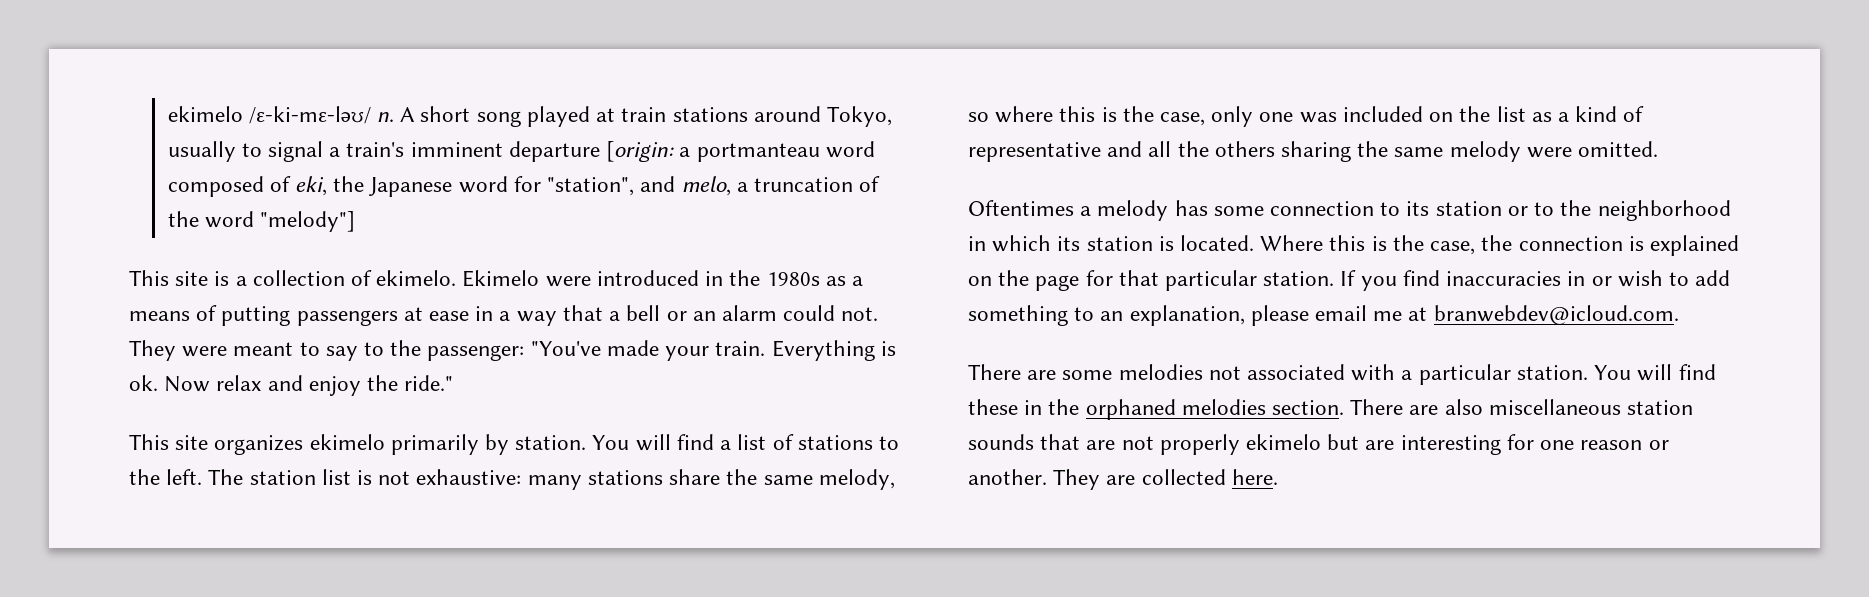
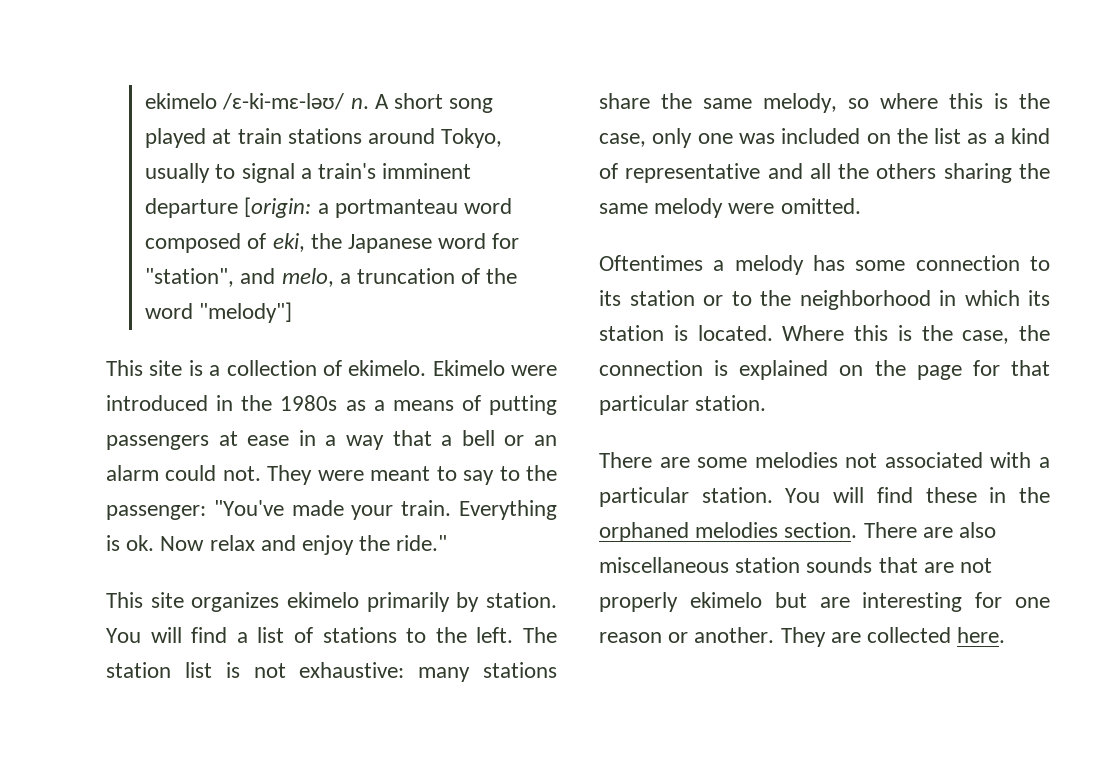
- If you find inaccuracies in or wish to add something to an explanation, please email me at branwebdev@icloud.com.

